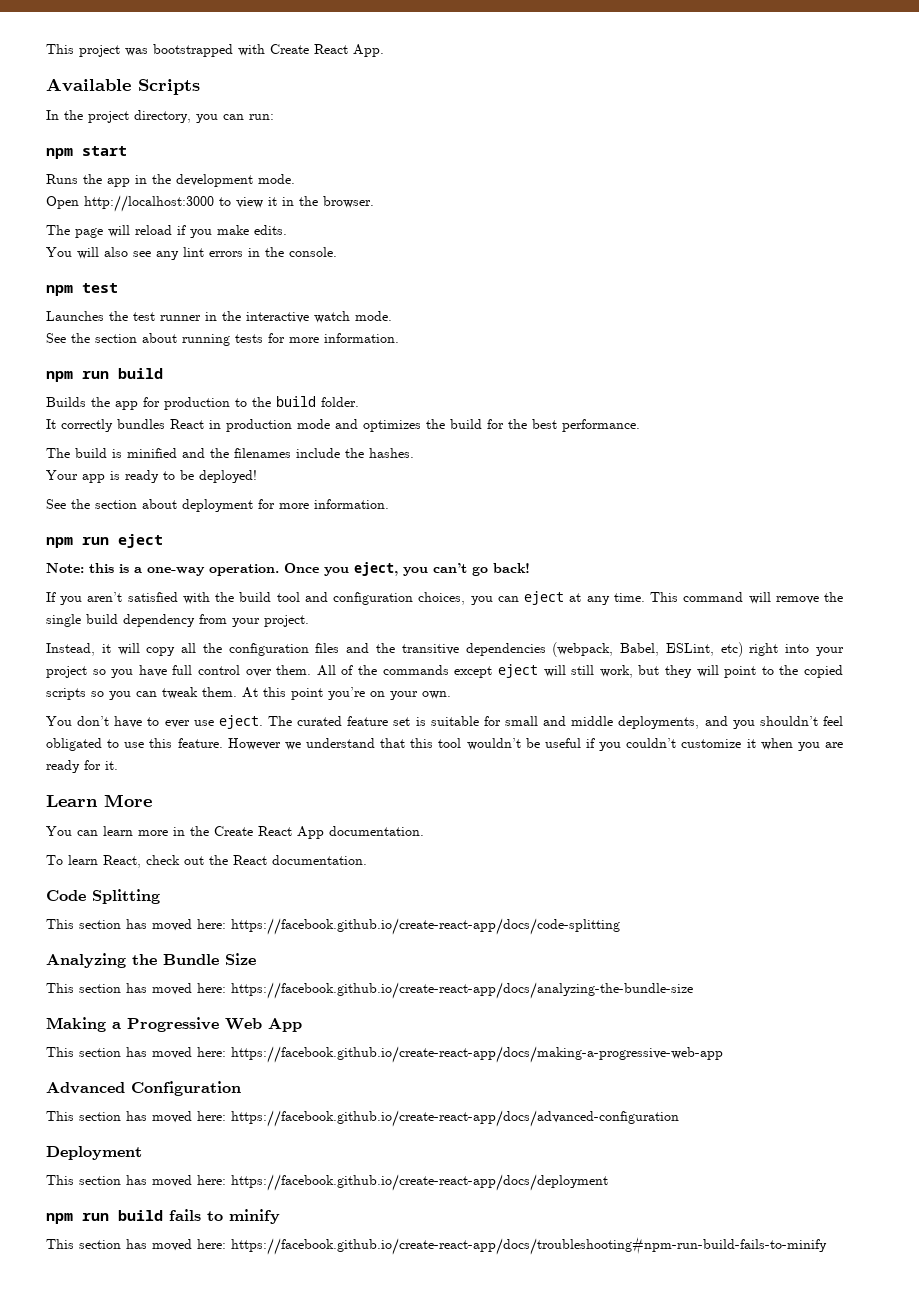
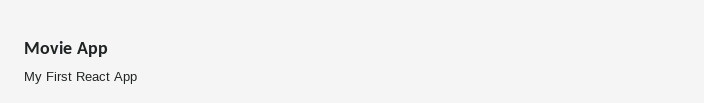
- This project was bootstrapped with Create React App.
- Available Scripts
- In the project directory, you can run:
- npm start
- Runs the app in the development mode.
- Open http://localhost:3000 to view it in the browser.
- The page will reload if you make edits.
- You will also see any lint errors in the console.
- npm test
- Launches the test runner in the interactive watch mode.
- See the section about running tests for more information.
- npm run build
- Builds the app for production to the build folder.
- It correctly bundles React in production mode and optimizes the build for the best performance.
- The build is minified and the filenames include the hashes.
- Your app is ready to be deployed!
- See the section about deployment for more information.
- npm run eject
- Note: this is a one-way operation. Once you eject, you can’t go back!
- If you aren’t satisfied with the build tool and configuration choices, you can eject at any time. This command will remove the single build dependency from your project.
- Instead, it will copy all the configuration files and the transitive dependencies (webpack, Babel, ESLint, etc) right into your project so you have full control over them. All of the commands except eject will still work, but they will point to the copied scripts so you can tweak them. At this point you’re on your own.
- You don’t have to ever use eject. The curated feature set is suitable for small and middle deployments, and you shouldn’t feel obligated to use this feature. However we understand that this tool wouldn’t be useful if you couldn’t customize it when you are ready for it.
- Learn More
- You can learn more in the Create React App documentation.
- To learn React, check out the React documentation.
- Code Splitting
- This section has moved here: https://facebook.github.io/create-react-app/docs/code-splitting
- Analyzing the Bundle Size
- This section has moved here: https://facebook.github.io/create-react-app/docs/analyzing-the-bundle-size
- Making a Progressive Web App
- This section has moved here: https://facebook.github.io/create-react-app/docs/making-a-progressive-web-app
- Advanced Configuration
- This section has moved here: https://facebook.github.io/create-react-app/docs/advanced-configuration
- Deployment
- This section has moved here: https://facebook.github.io/create-react-app/docs/deployment
- npm run build fails to minify
- This section has moved here: https://facebook.github.io/create-react-app/docs/troubleshooting#npm-run-build-fails-to-minify
+ Movie App
+ My First React App

